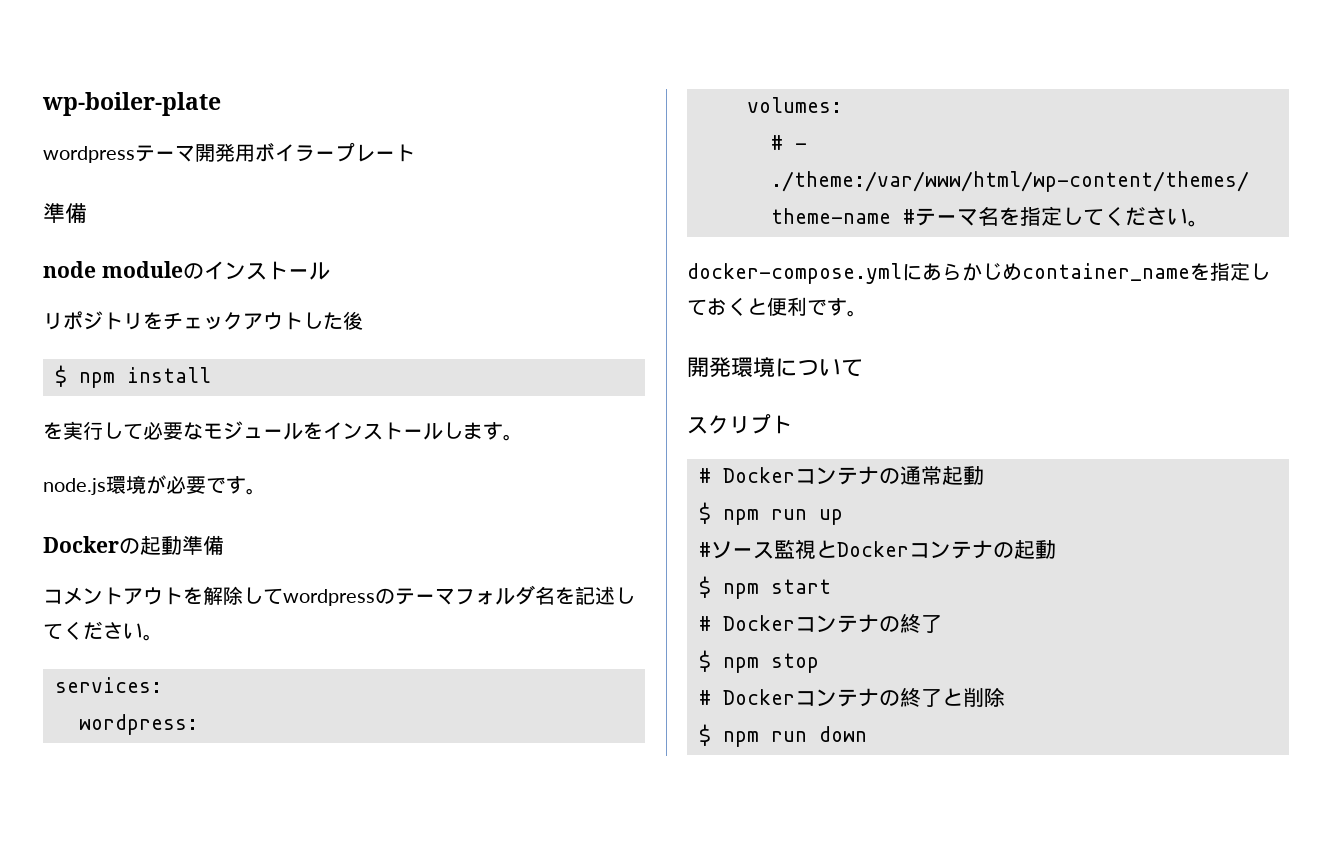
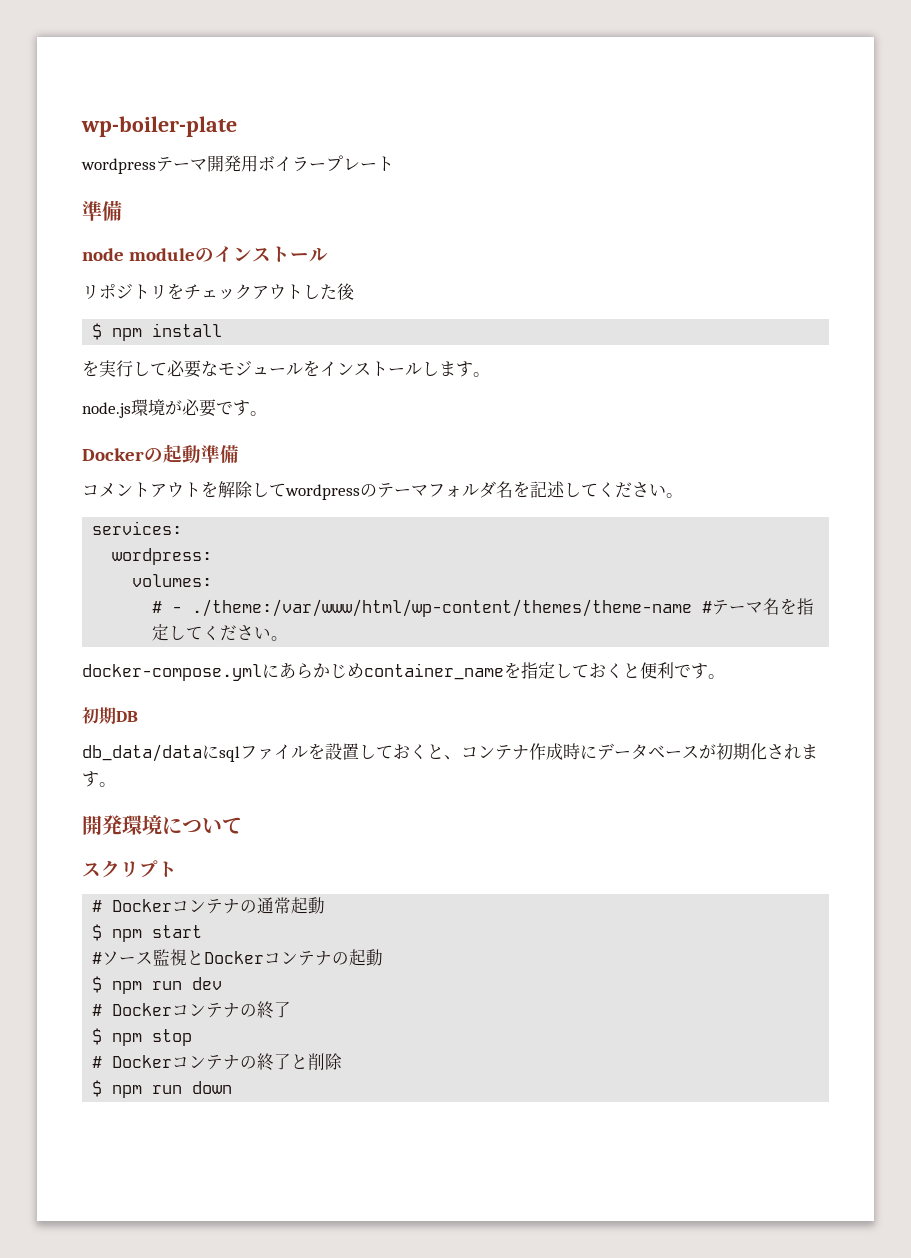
+ 初期DB
+ db_data/dataにsqlファイルを設置しておくと、コンテナ作成時にデータベースが初期化されます。
- $ npm run up
+ $ npm start
- $ npm start
+ $ npm run dev

